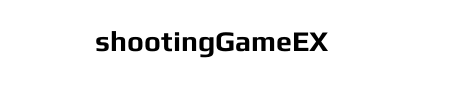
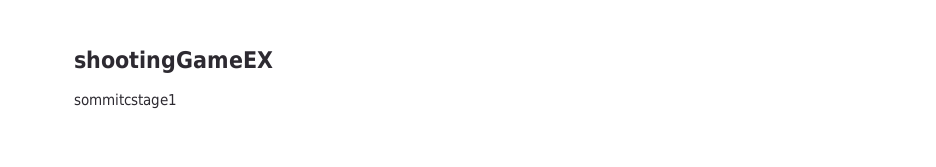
+ sommitcstage1

